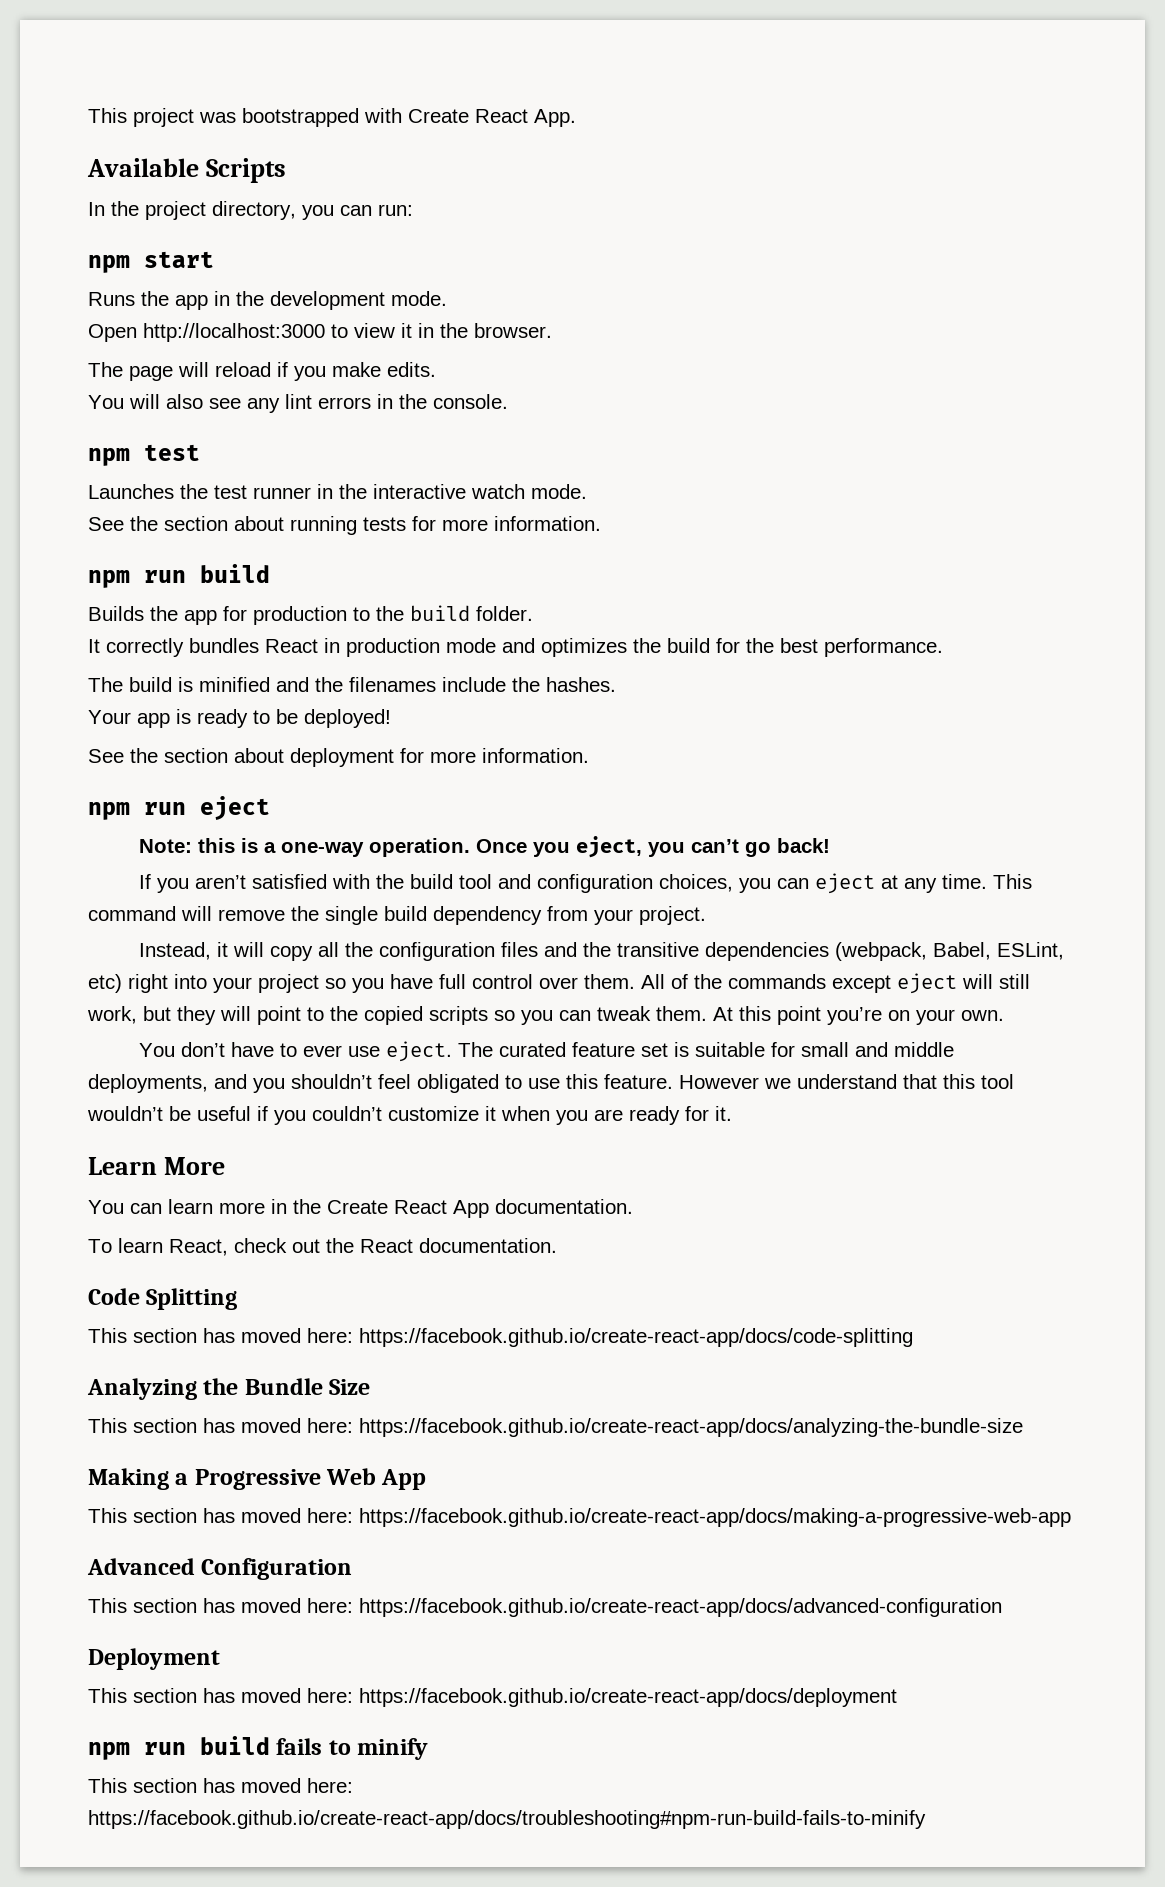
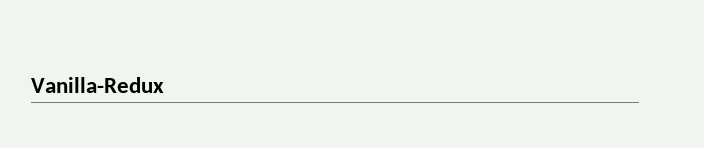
- This project was bootstrapped with Create React App.
- Available Scripts
- In the project directory, you can run:
- npm start
- Runs the app in the development mode.
- Open http://localhost:3000 to view it in the browser.
- The page will reload if you make edits.
- You will also see any lint errors in the console.
- npm test
- Launches the test runner in the interactive watch mode.
- See the section about running tests for more information.
- npm run build
- Builds the app for production to the build folder.
- It correctly bundles React in production mode and optimizes the build for the best performance.
- The build is minified and the filenames include the hashes.
- Your app is ready to be deployed!
- See the section about deployment for more information.
- npm run eject
- Note: this is a one-way operation. Once you eject, you can’t go back!
- If you aren’t satisfied with the build tool and configuration choices, you can eject at any time. This command will remove the single build dependency from your project.
- Instead, it will copy all the configuration files and the transitive dependencies (webpack, Babel, ESLint, etc) right into your project so you have full control over them. All of the commands except eject will still work, but they will point to the copied scripts so you can tweak them. At this point you’re on your own.
- You don’t have to ever use eject. The curated feature set is suitable for small and middle deployments, and you shouldn’t feel obligated to use this feature. However we understand that this tool wouldn’t be useful if you couldn’t customize it when you are ready for it.
- Learn More
- You can learn more in the Create React App documentation.
- To learn React, check out the React documentation.
- Code Splitting
- This section has moved here: https://facebook.github.io/create-react-app/docs/code-splitting
- Analyzing the Bundle Size
- This section has moved here: https://facebook.github.io/create-react-app/docs/analyzing-the-bundle-size
- Making a Progressive Web App
- This section has moved here: https://facebook.github.io/create-react-app/docs/making-a-progressive-web-app
- Advanced Configuration
- This section has moved here: https://facebook.github.io/create-react-app/docs/advanced-configuration
- Deployment
- This section has moved here: https://facebook.github.io/create-react-app/docs/deployment
- npm run build fails to minify
- This section has moved here: https://facebook.github.io/create-react-app/docs/troubleshooting#npm-run-build-fails-to-minify
+ Vanilla-Redux

